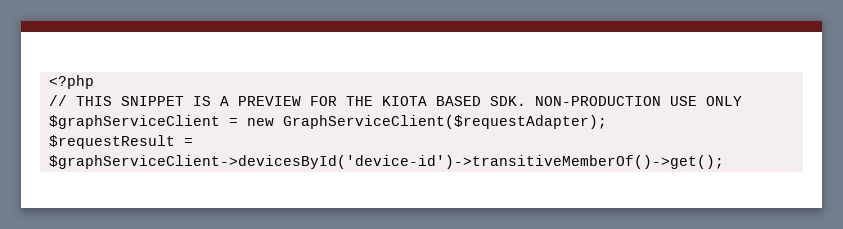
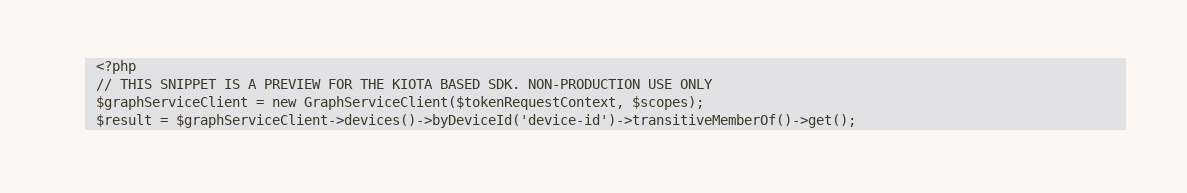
- $graphServiceClient = new GraphServiceClient($requestAdapter);
- $requestResult = $graphServiceClient->devicesById('device-id')->transitiveMemberOf()->get();
+ $graphServiceClient = new GraphServiceClient($tokenRequestContext, $scopes);
+ $result = $graphServiceClient->devices()->byDeviceId('device-id')->transitiveMemberOf()->get();

